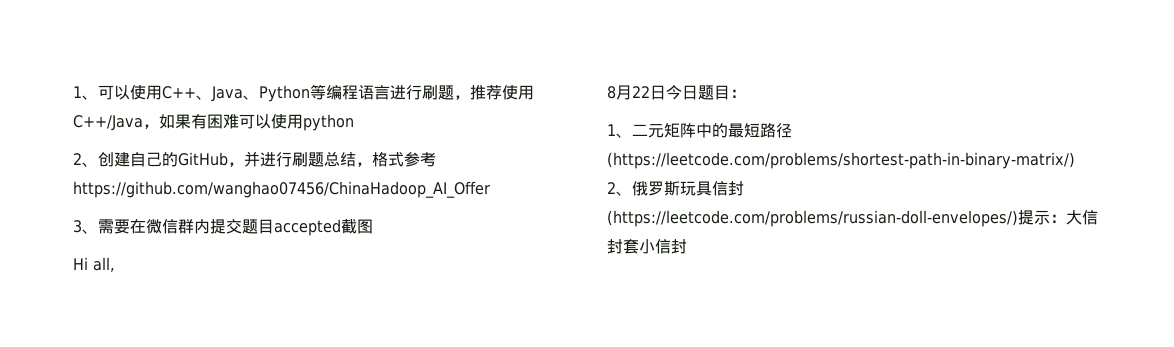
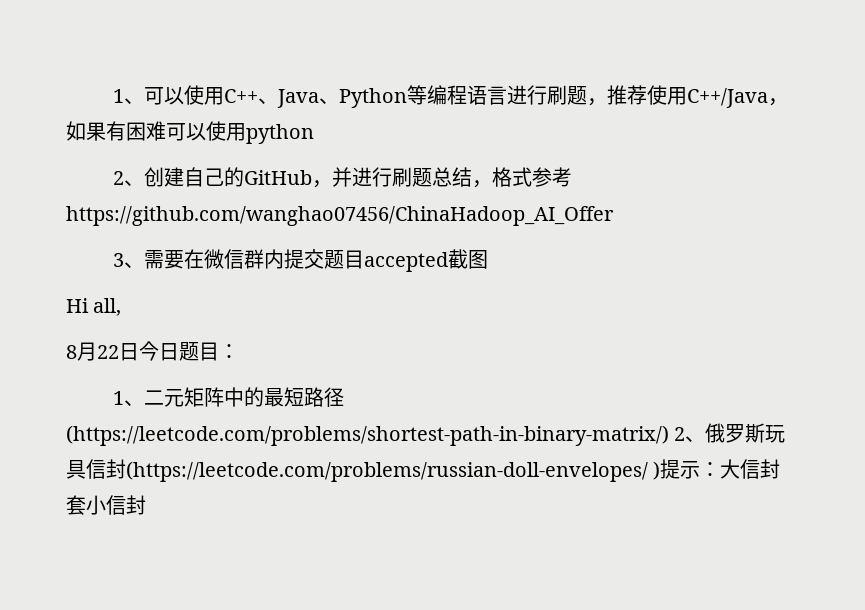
- 1、二元矩阵中的最短路径(https://leetcode.com/problems/shortest-path-in-binary-matrix/) 2、俄罗斯玩具信封(https://leetcode.com/problems/russian-doll-envelopes/)提示：大信封套小信封
+ 1、二元矩阵中的最短路径(https://leetcode.com/problems/shortest-path-in-binary-matrix/) 2、俄罗斯玩具信封(https://leetcode.com/problems/russian-doll-envelopes/ )提示：大信封套小信封

